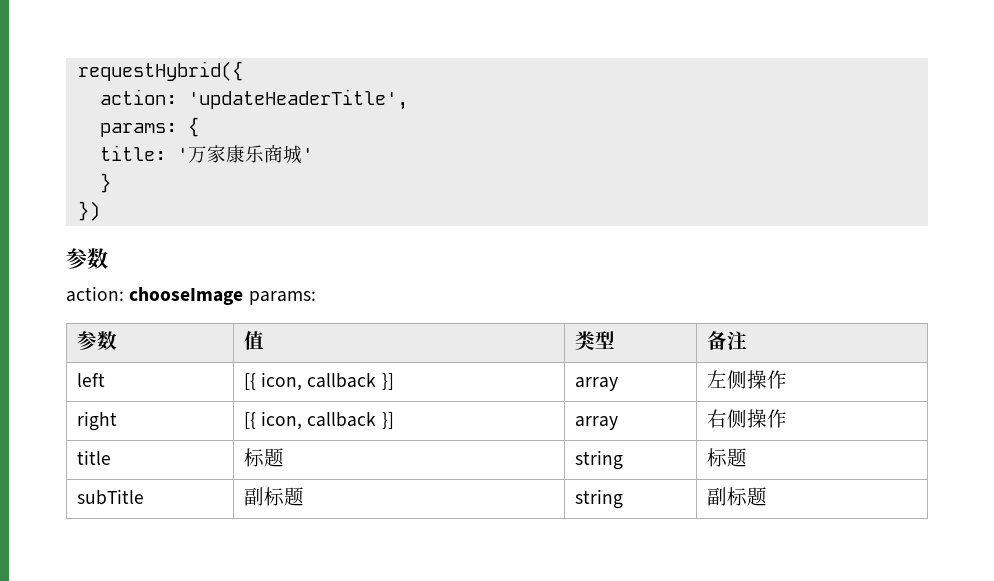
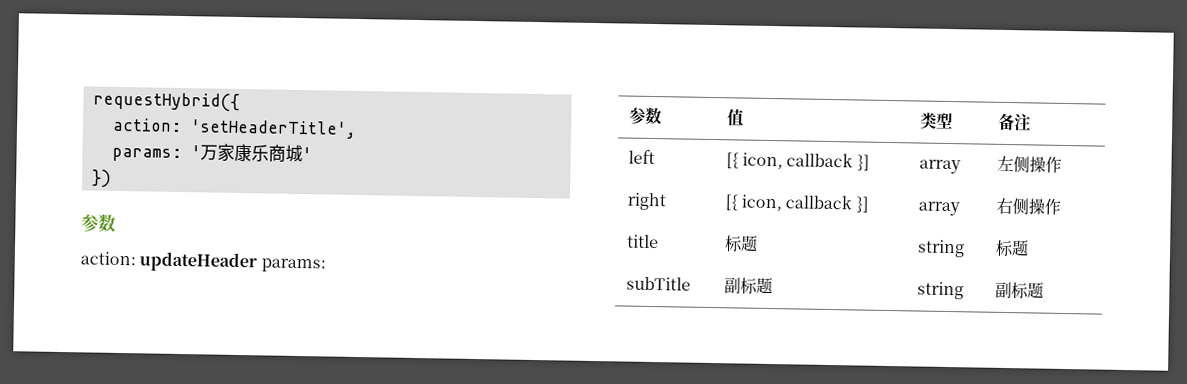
- action: 'updateHeaderTitle',
- params: {
- title: '万家康乐商城'
+ action: 'setHeaderTitle',
+ params: '万家康乐商城'
- }
- action: chooseImage params:
+ action: updateHeader params:

